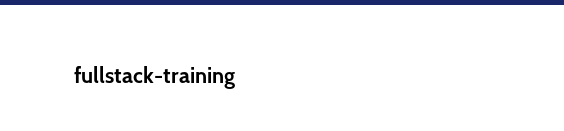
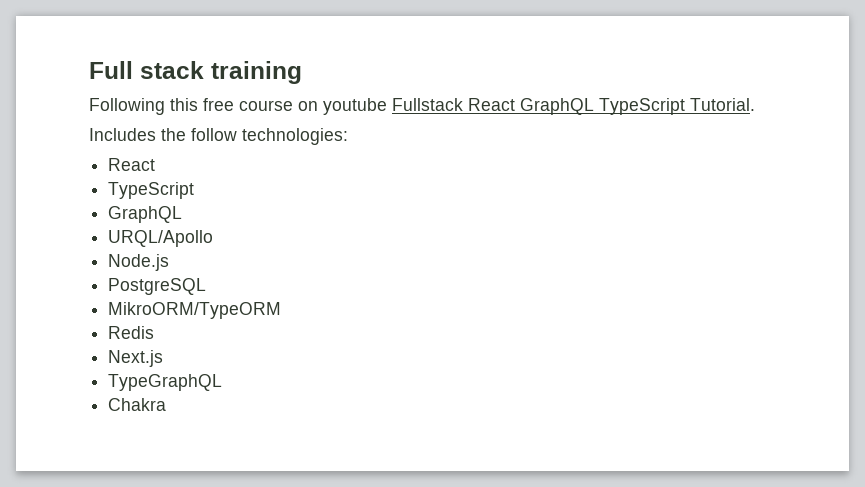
- fullstack-training
+ Full stack training
+ Following this free course on youtube Fullstack React GraphQL TypeScript Tutorial.
+ Includes the follow technologies:
+ React
+ TypeScript
+ GraphQL
+ URQL/Apollo
+ Node.js
+ PostgreSQL
+ MikroORM/TypeORM
+ Redis
+ Next.js
+ TypeGraphQL
+ Chakra

